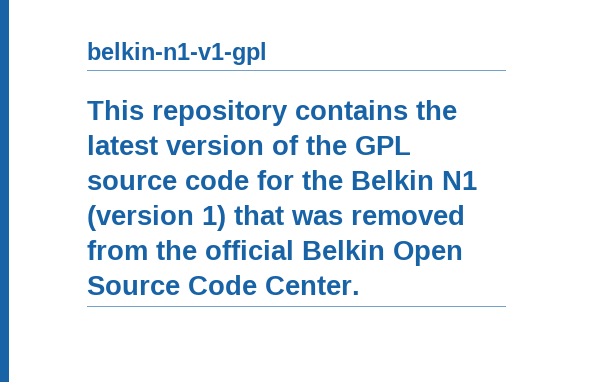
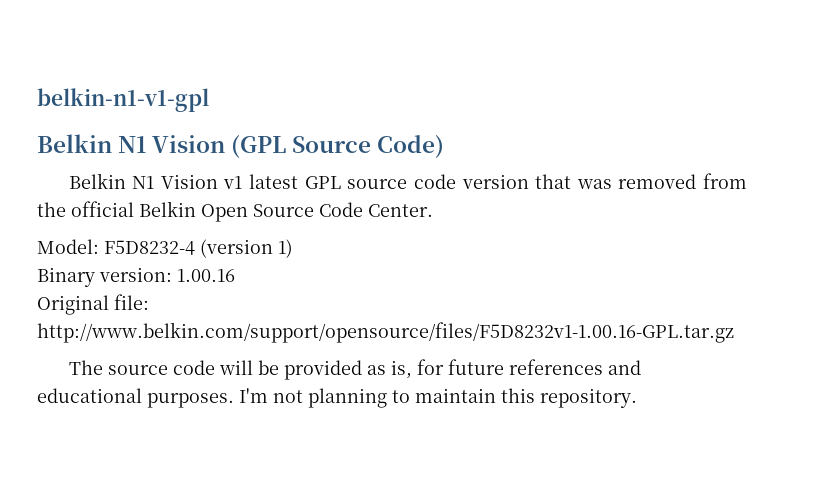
- This repository contains the latest version of the GPL source code for the Belkin N1 (version 1) that was removed from the official Belkin Open Source Code Center.
+ Belkin N1 Vision (GPL Source Code)
+ Belkin N1 Vision v1 latest GPL source code version that was removed from the official Belkin Open Source Code Center.
+ Model: F5D8232-4 (version 1)
+ Binary version: 1.00.16
+ Original file: http://www.belkin.com/support/opensource/files/F5D8232v1-1.00.16-GPL.tar.gz
+ The source code will be provided as is, for future references and educational purposes. I'm not planning to maintain this repository.

